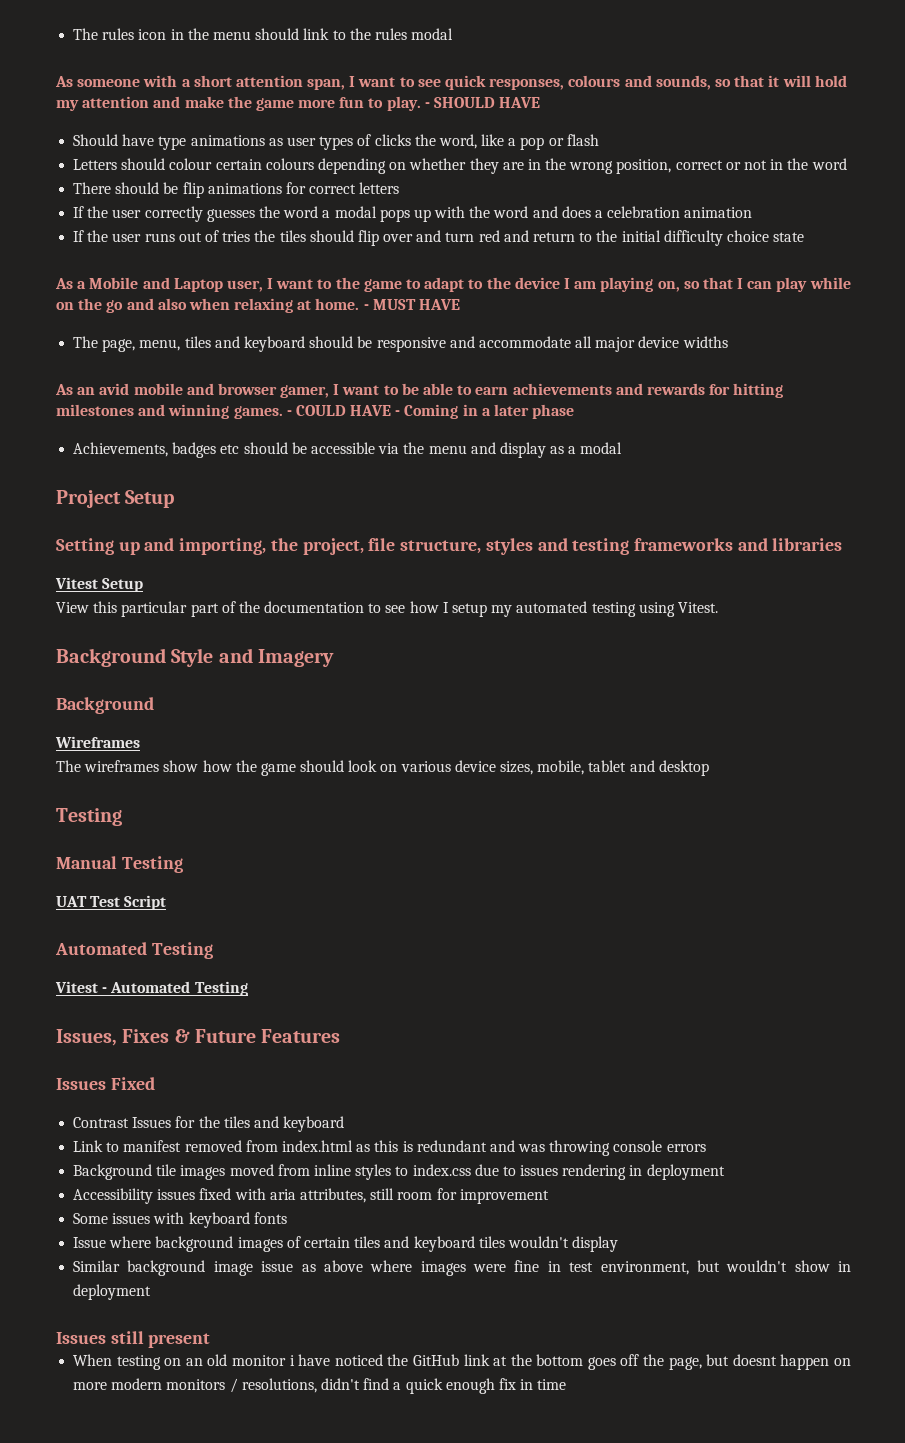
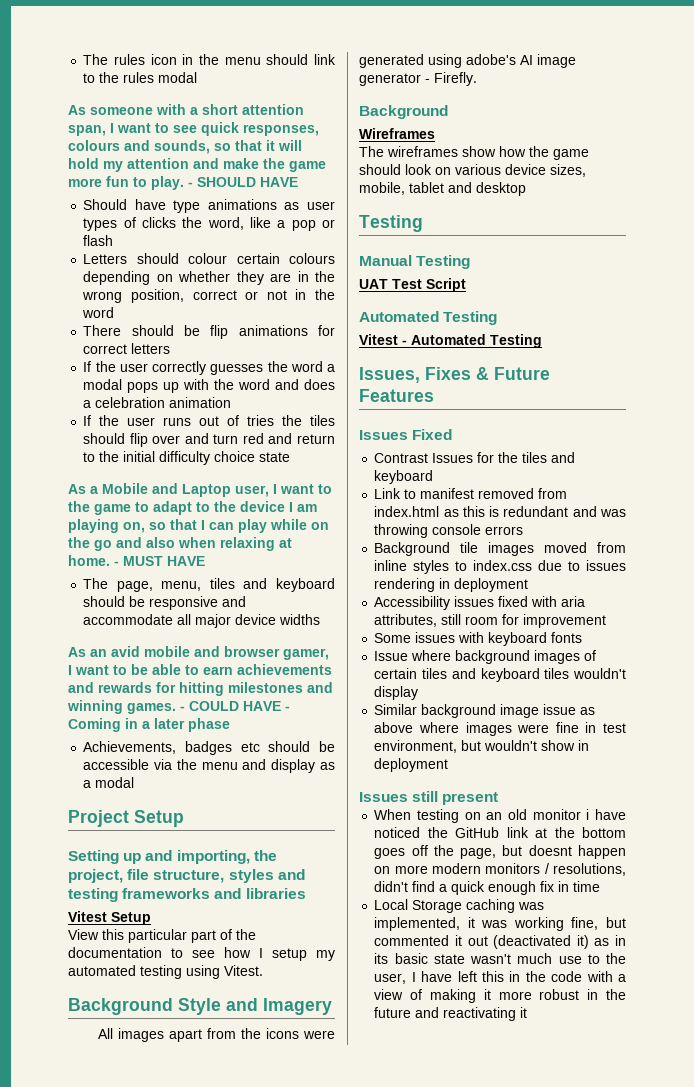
+ All images apart from the icons were generated using adobe's AI image generator - Firefly.
+ Local Storage caching was implemented, it was working fine, but commented it out (deactivated it) as in its basic state wasn't much use to the user, I have left this in the code with a view of making it more robust in the future and reactivating it

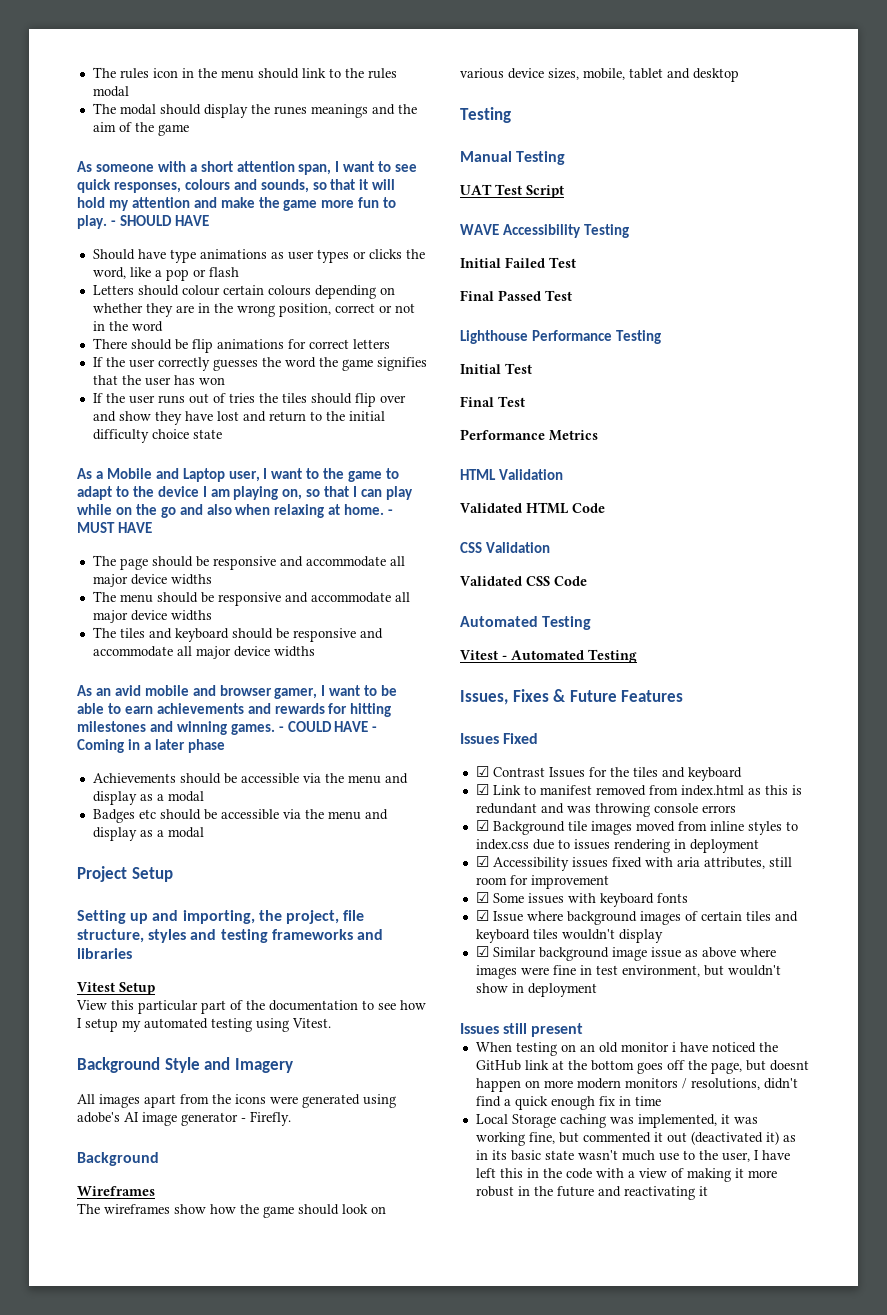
+ The modal should display the runes meanings and the aim of the game
- Should have type animations as user types of clicks the word, like a pop or flash
+ Should have type animations as user types or clicks the word, like a pop or flash
- If the user correctly guesses the word a modal pops up with the word and does a celebration animation
+ If the user correctly guesses the word the game signifies that the user has won
- If the user runs out of tries the tiles should flip over and turn red and return to the initial difficulty choice state
+ If the user runs out of tries the tiles should flip over and show they have lost and return to the initial difficulty choice state
- The page, menu, tiles and keyboard should be responsive and accommodate all major device widths
+ The page should be responsive and accommodate all major device widths
+ The menu should be responsive and accommodate all major device widths
+ The tiles and keyboard should be responsive and accommodate all major device widths
- Achievements, badges etc should be accessible via the menu and display as a modal
+ Achievements should be accessible via the menu and display as a modal
+ Badges etc should be accessible via the menu and display as a modal
+ WAVE Accessibility Testing
+ Initial Failed Test
+ Final Passed Test
+ Lighthouse Performance Testing
+ Initial Test
+ Final Test
+ Performance Metrics
+ HTML Validation
+ Validated HTML Code
+ CSS Validation
+ Validated CSS Code
- Contrast Issues for the tiles and keyboard
+ ☑ Contrast Issues for the tiles and keyboard
- Link to manifest removed from index.html as this is redundant and was throwing console errors
+ ☑ Link to manifest removed from index.html as this is redundant and was throwing console errors
- Background tile images moved from inline styles to index.css due to issues rendering in deployment
+ ☑ Background tile images moved from inline styles to index.css due to issues rendering in deployment
- Accessibility issues fixed with aria attributes, still room for improvement
+ ☑ Accessibility issues fixed with aria attributes, still room for improvement
- Some issues with keyboard fonts
+ ☑ Some issues with keyboard fonts
- Issue where background images of certain tiles and keyboard tiles wouldn't display
+ ☑ Issue where background images of certain tiles and keyboard tiles wouldn't display
- Similar background image issue as above where images were fine in test environment, but wouldn't show in deployment
+ ☑ Similar background image issue as above where images were fine in test environment, but wouldn't show in deployment

